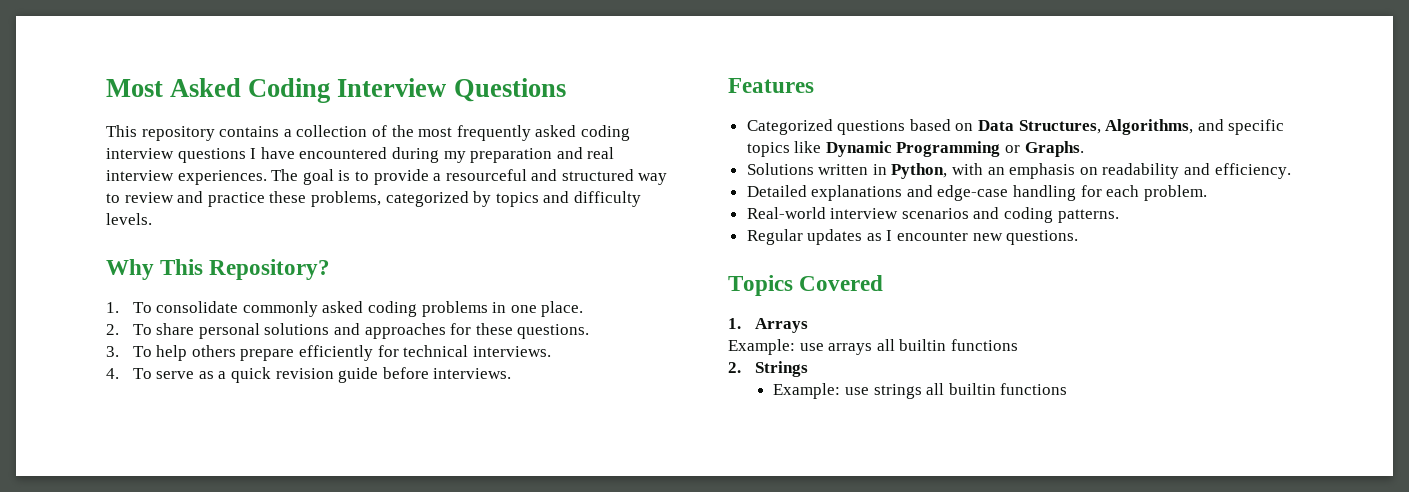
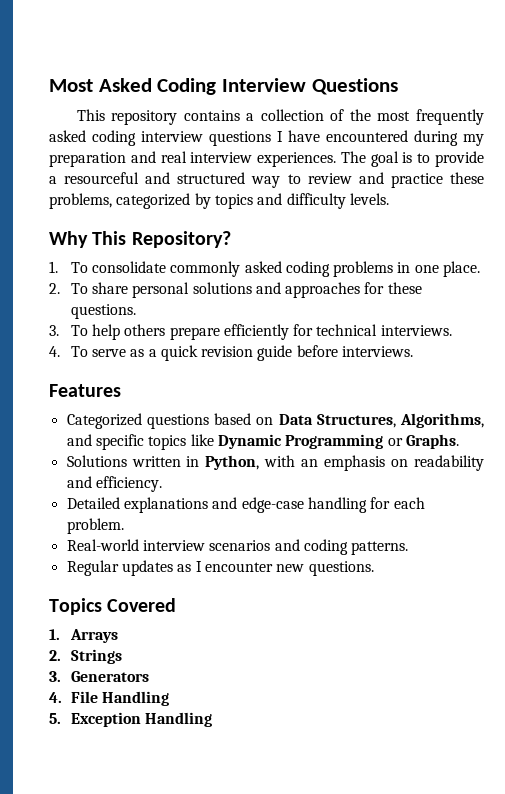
- Example: use arrays all builtin functions
  2. Strings
- Example: use strings all builtin functions
+ 3. Generators
+ 4. File Handling
+ 5. Exception Handling

